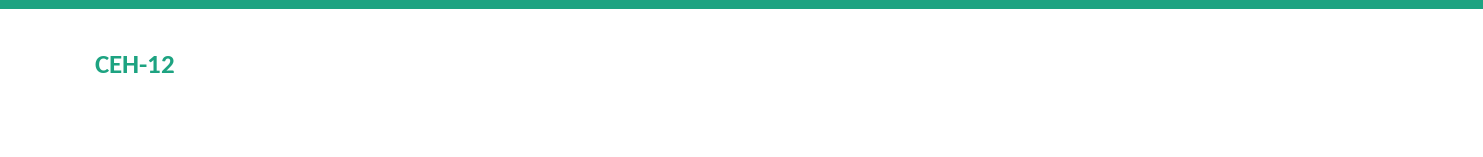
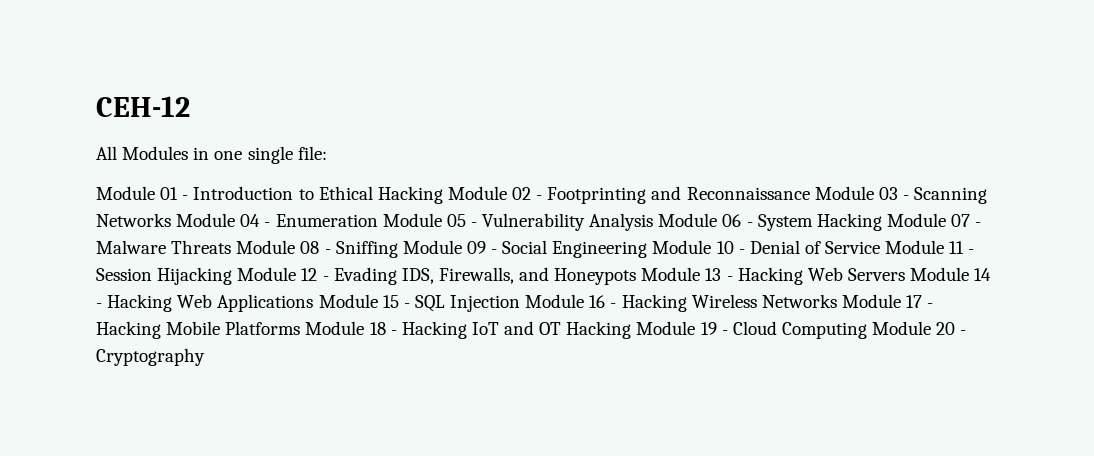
+ All Modules in one single file:
+ Module 01 - Introduction to Ethical Hacking Module 02 - Footprinting and Reconnaissance Module 03 - Scanning Networks Module 04 - Enumeration Module 05 - Vulnerability Analysis Module 06 - System Hacking Module 07 - Malware Threats Module 08 - Sniffing Module 09 - Social Engineering Module 10 - Denial of Service Module 11 - Session Hijacking Module 12 - Evading IDS, Firewalls, and Honeypots Module 13 - Hacking Web Servers Module 14 - Hacking Web Applications Module 15 - SQL Injection Module 16 - Hacking Wireless Networks Module 17 - Hacking Mobile Platforms Module 18 - Hacking IoT and OT Hacking Module 19 - Cloud Computing Module 20 - Cryptography

